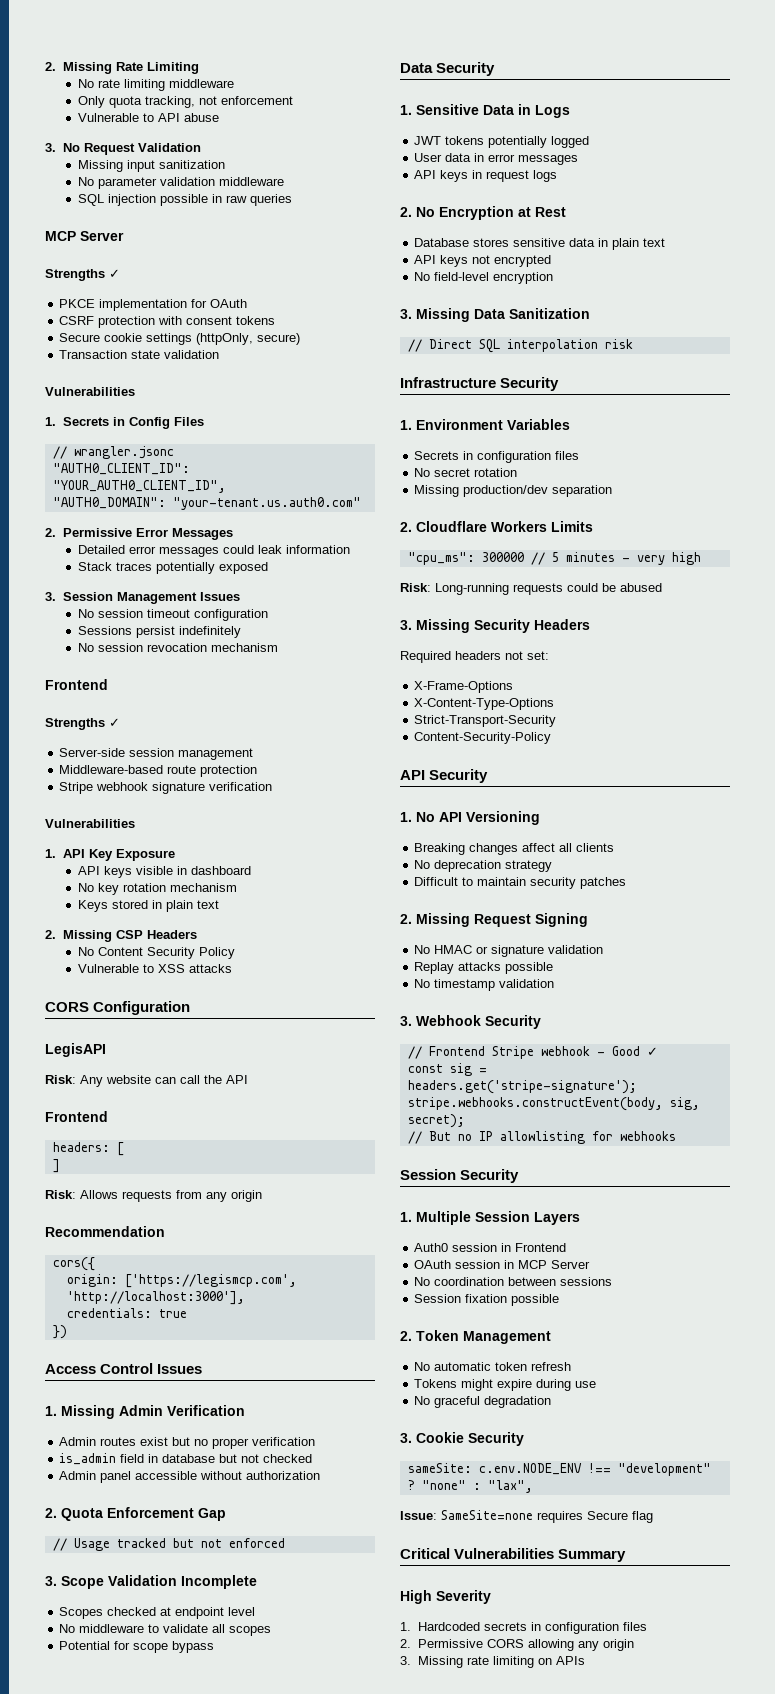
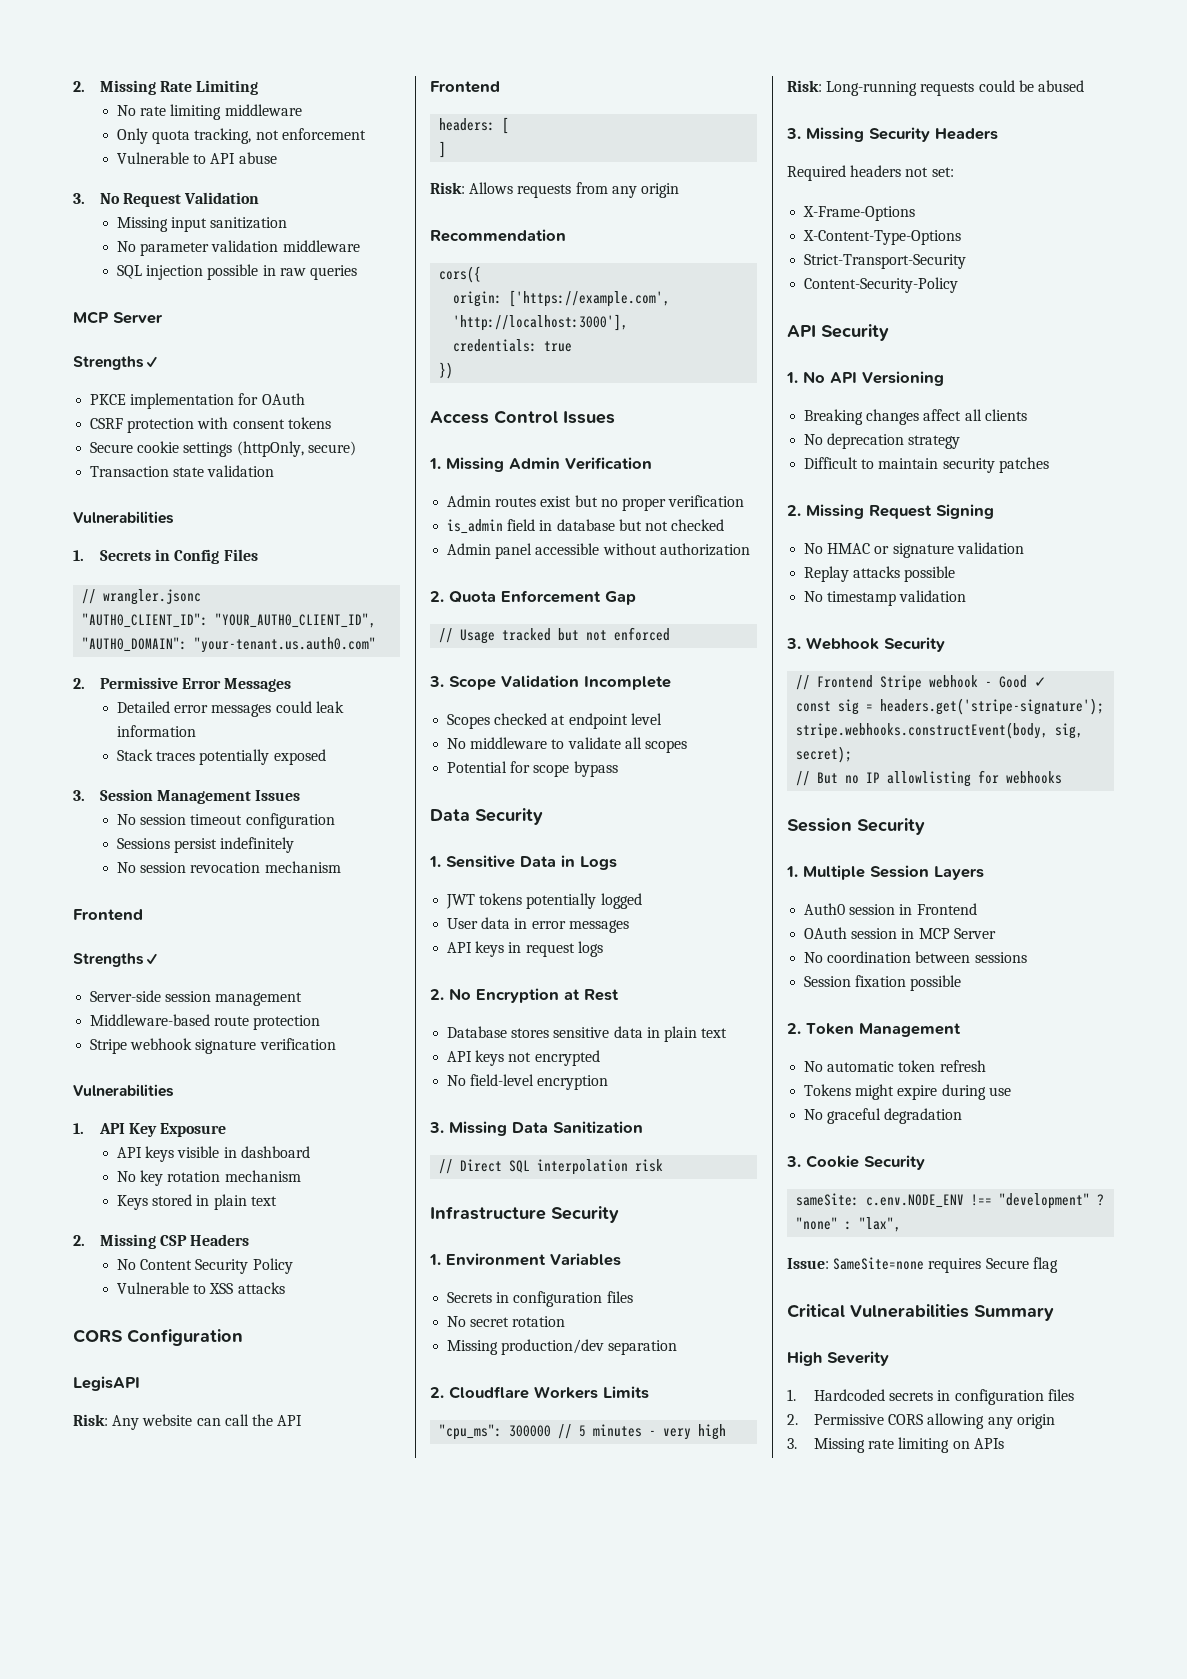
- origin: ['https://legismcp.com', 'http://localhost:3000'],
+ origin: ['https://example.com', 'http://localhost:3000'],

